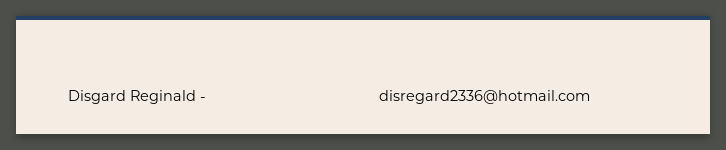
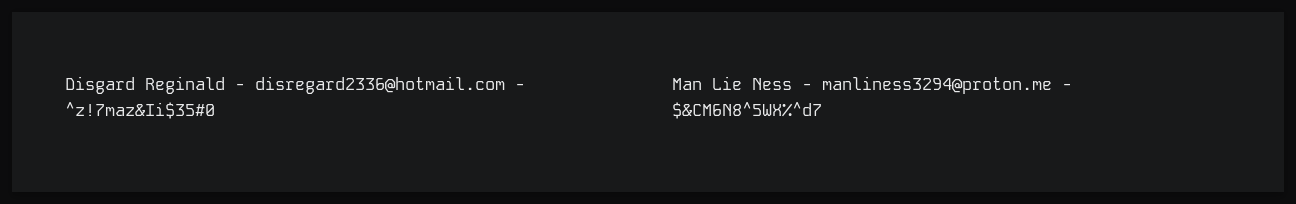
- Disgard Reginald - disregard2336@hotmail.com
+ Disgard Reginald - disregard2336@hotmail.com - ^z!7maz&Ii$35#0
+ Man Lie Ness - manliness3294@proton.me - $&CM6N8^5WX%^d7

